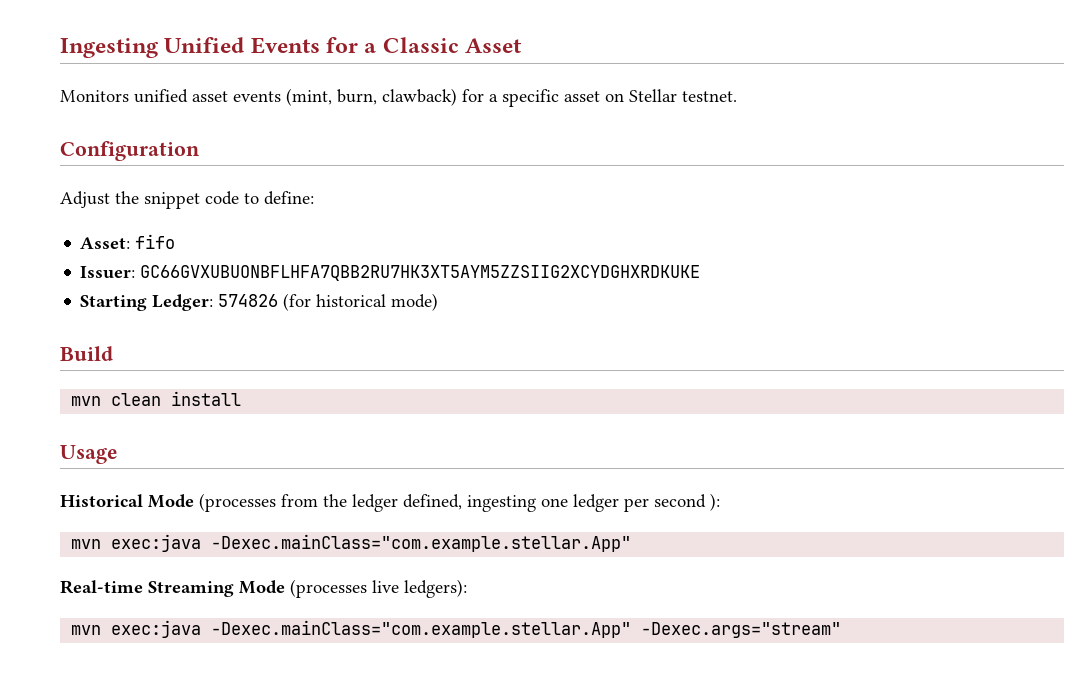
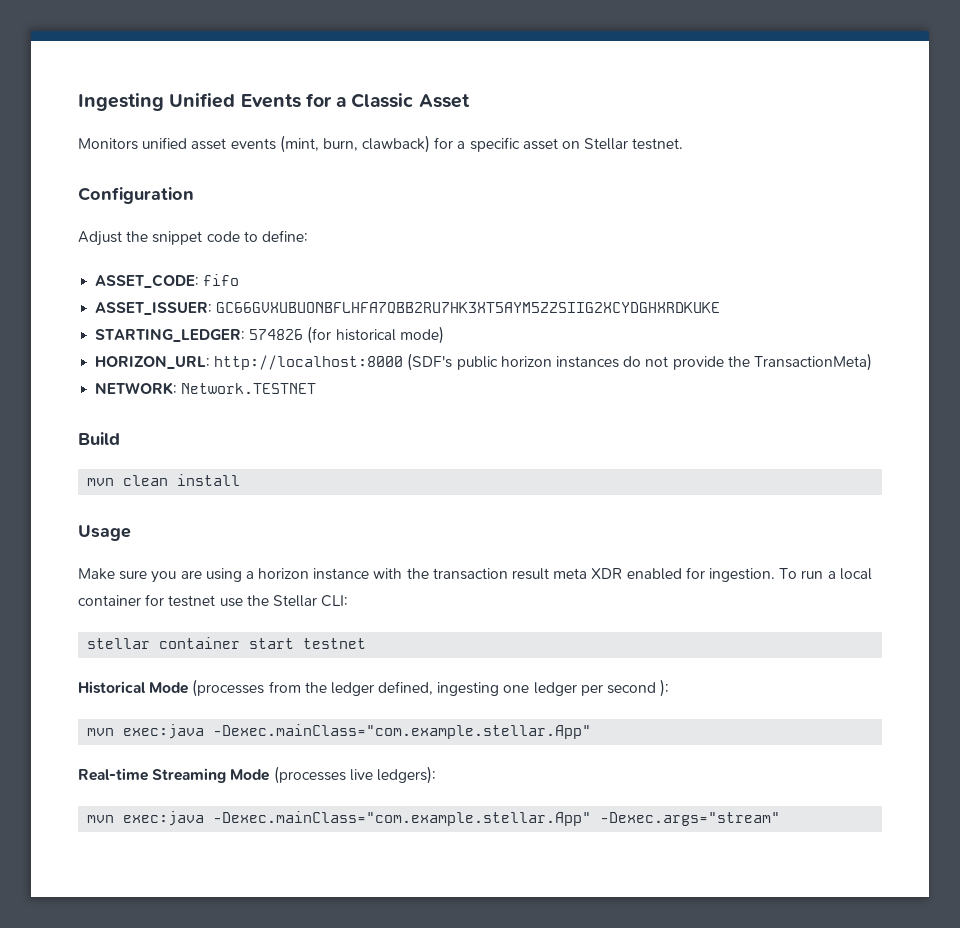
- Asset: fifo
+ ASSET_CODE: fifo
- Issuer: GC66GVXUBUONBFLHFA7QBB2RU7HK3XT5AYM5ZZSIIG2XCYDGHXRDKUKE
+ ASSET_ISSUER: GC66GVXUBUONBFLHFA7QBB2RU7HK3XT5AYM5ZZSIIG2XCYDGHXRDKUKE
- Starting Ledger: 574826 (for historical mode)
+ STARTING_LEDGER: 574826 (for historical mode)
+ HORIZON_URL: http://localhost:8000 (SDF's public horizon instances do not provide the TransactionMeta)
+ NETWORK: Network.TESTNET
+ Make sure you are using a horizon instance with the transaction result meta XDR enabled for ingestion. To run a local container for testnet use the Stellar CLI:
+ stellar container start testnet

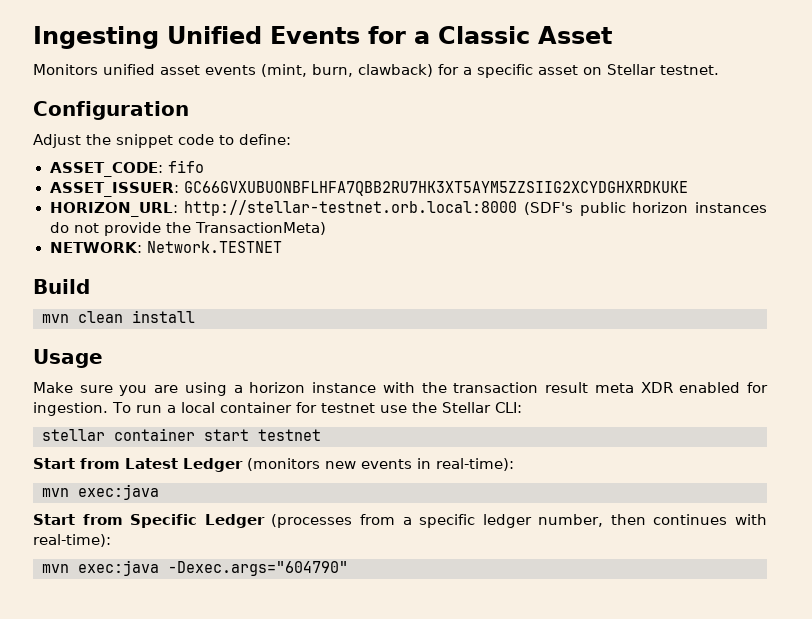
- STARTING_LEDGER: 574826 (for historical mode)
- HORIZON_URL: http://localhost:8000 (SDF's public horizon instances do not provide the TransactionMeta)
+ HORIZON_URL: http://stellar-testnet.orb.local:8000 (SDF's public horizon instances do not provide the TransactionMeta)
- Historical Mode (processes from the ledger defined, ingesting one ledger per second ):
- mvn exec:java -Dexec.mainClass="com.example.stellar.App"
- Real-time Streaming Mode (processes live ledgers):
- mvn exec:java -Dexec.mainClass="com.example.stellar.App" -Dexec.args="stream"
+ Start from Latest Ledger (monitors new events in real-time):
+ mvn exec:java
+ Start from Specific Ledger (processes from a specific ledger number, then continues with real-time):
+ mvn exec:java -Dexec.args="604790"

